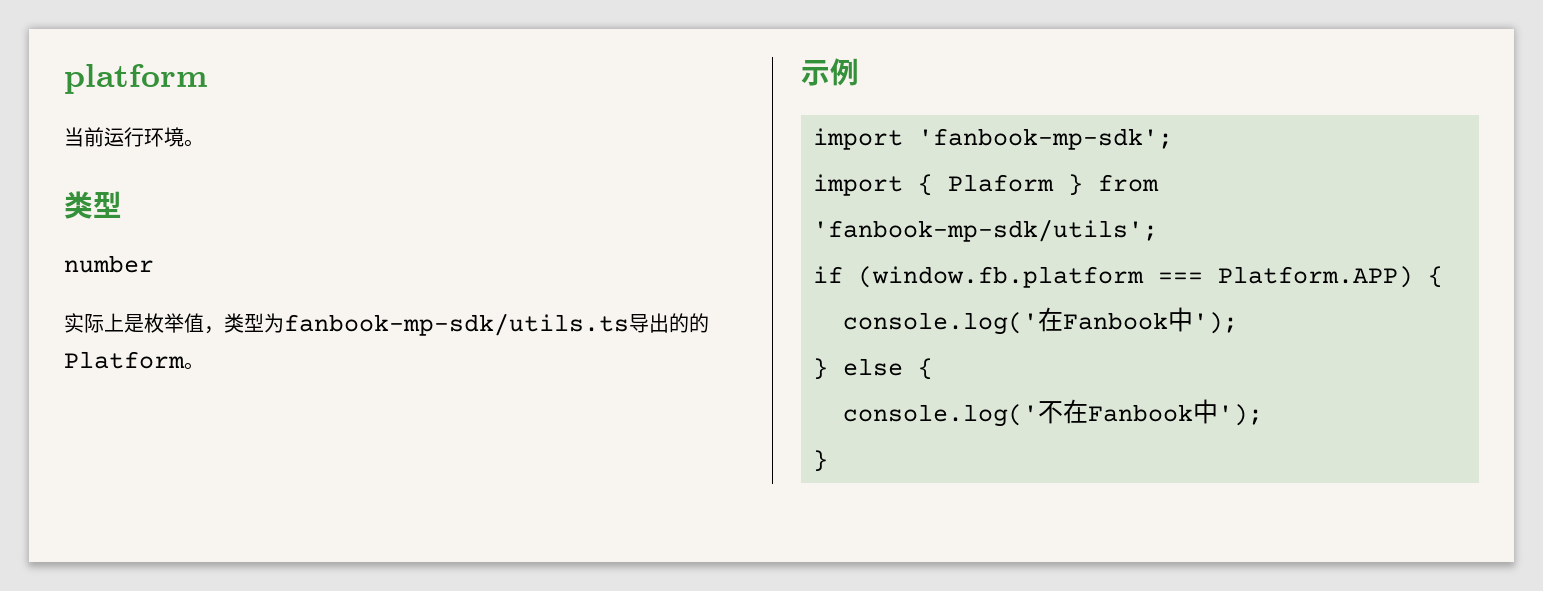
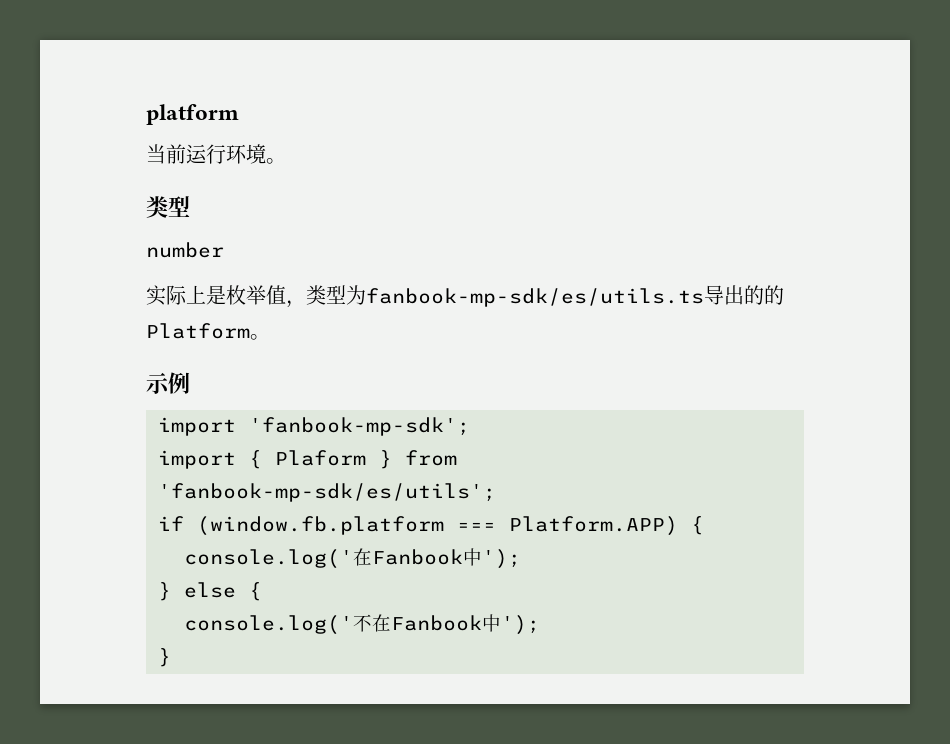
- 实际上是枚举值，类型为fanbook-mp-sdk/utils.ts导出的的Platform。
+ 实际上是枚举值，类型为fanbook-mp-sdk/es/utils.ts导出的的Platform。
- import { Plaform } from 'fanbook-mp-sdk/utils';
+ import { Plaform } from 'fanbook-mp-sdk/es/utils';

